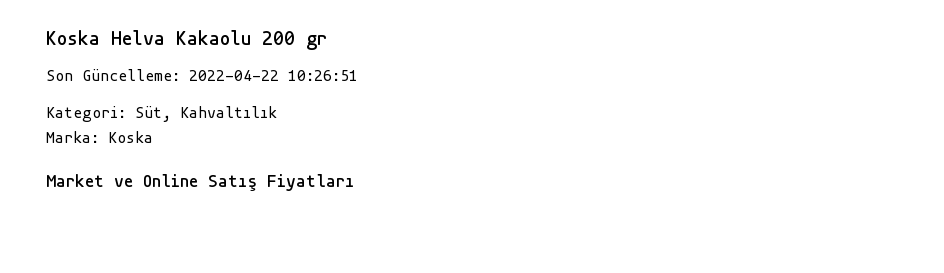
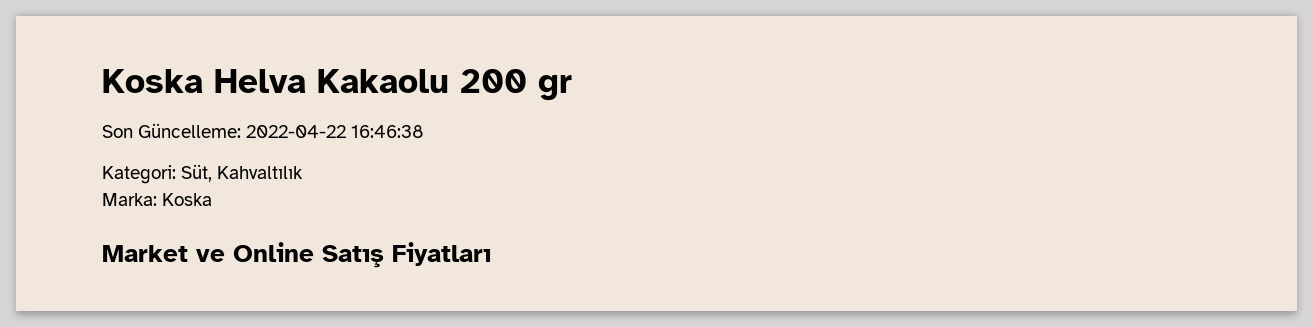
- Son Güncelleme: 2022-04-22 10:26:51
+ Son Güncelleme: 2022-04-22 16:46:38

